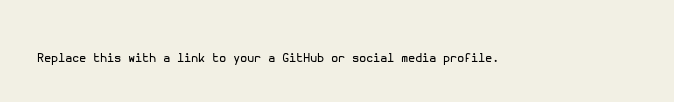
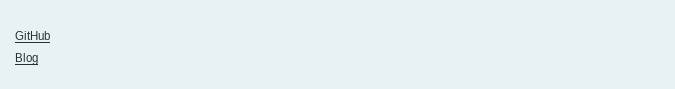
- Replace this with a link to your a GitHub or social media profile.
+ GitHub
+ Blog

